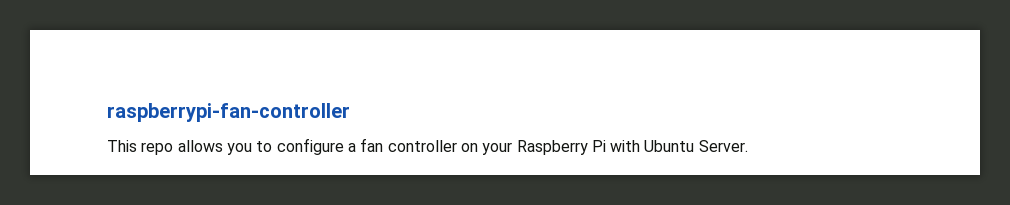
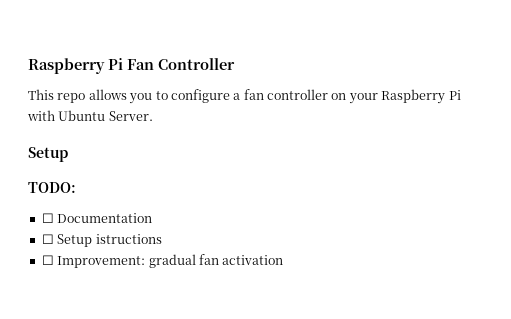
- raspberrypi-fan-controller
+ Raspberry Pi Fan Controller
  This repo allows you to configure a fan controller on your Raspberry Pi with Ubuntu Server.
+ Setup
+ TODO:
+ ☐ Documentation
+ ☐ Setup istructions
+ ☐ Improvement: gradual fan activation

